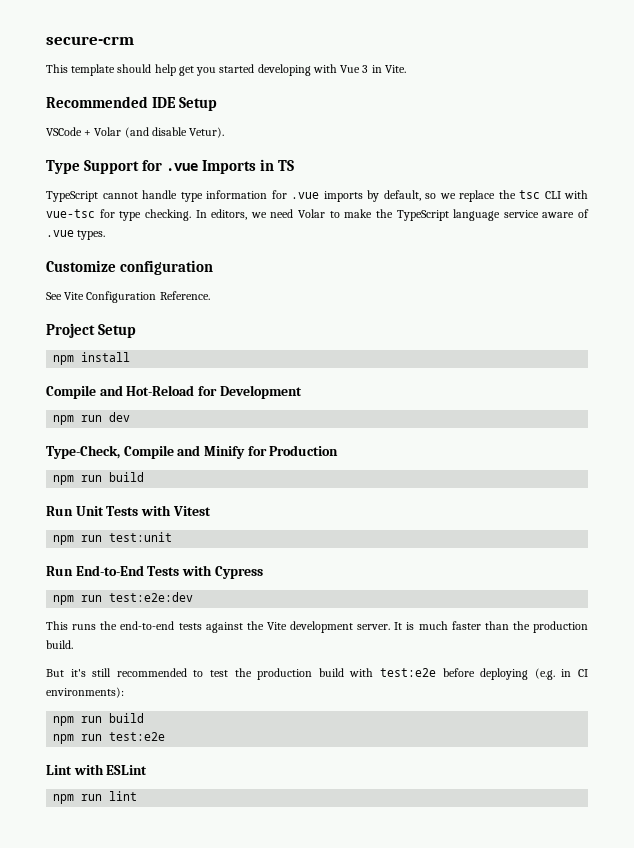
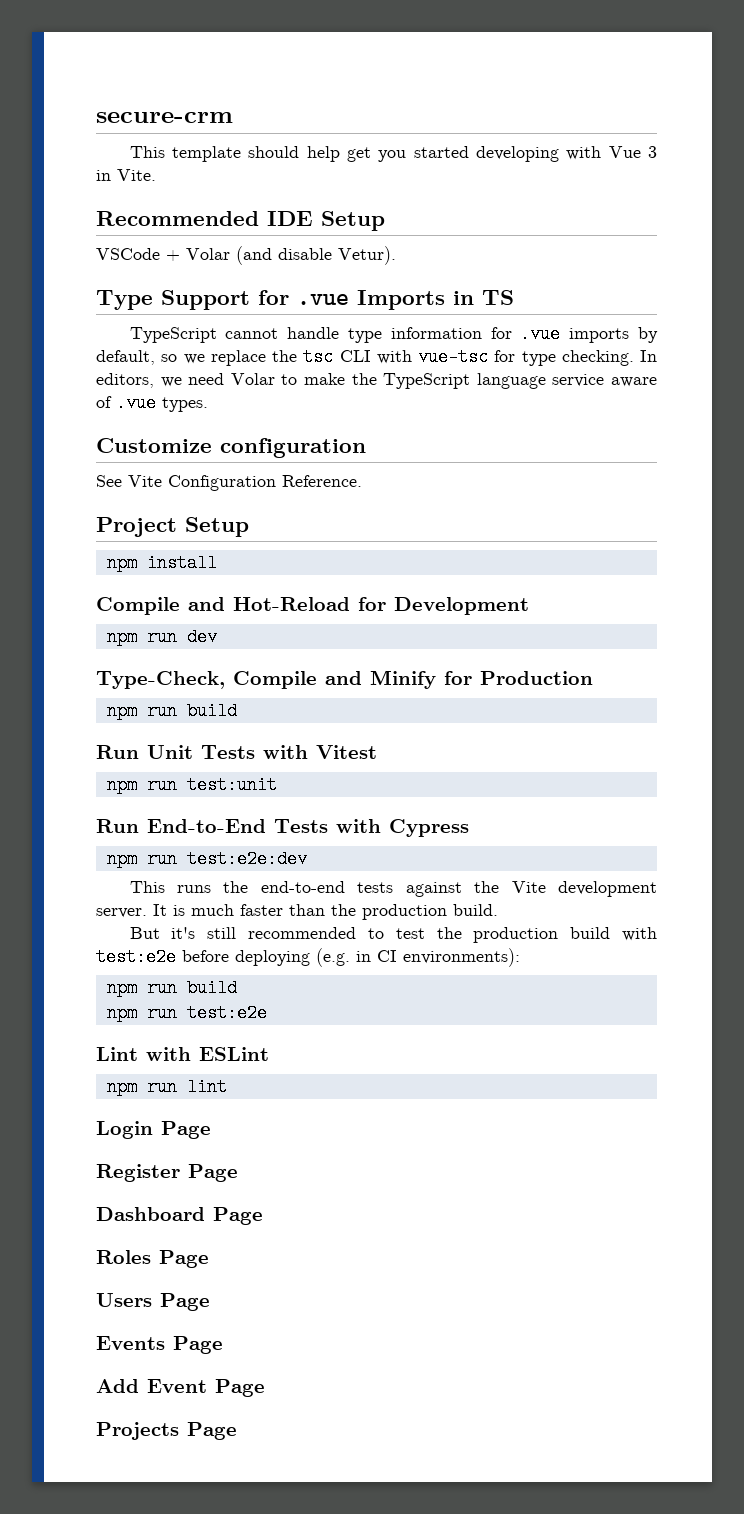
+ Login Page
+ Register Page
+ Dashboard Page
+ Roles Page
+ Users Page
+ Events Page
+ Add Event Page
+ Projects Page

